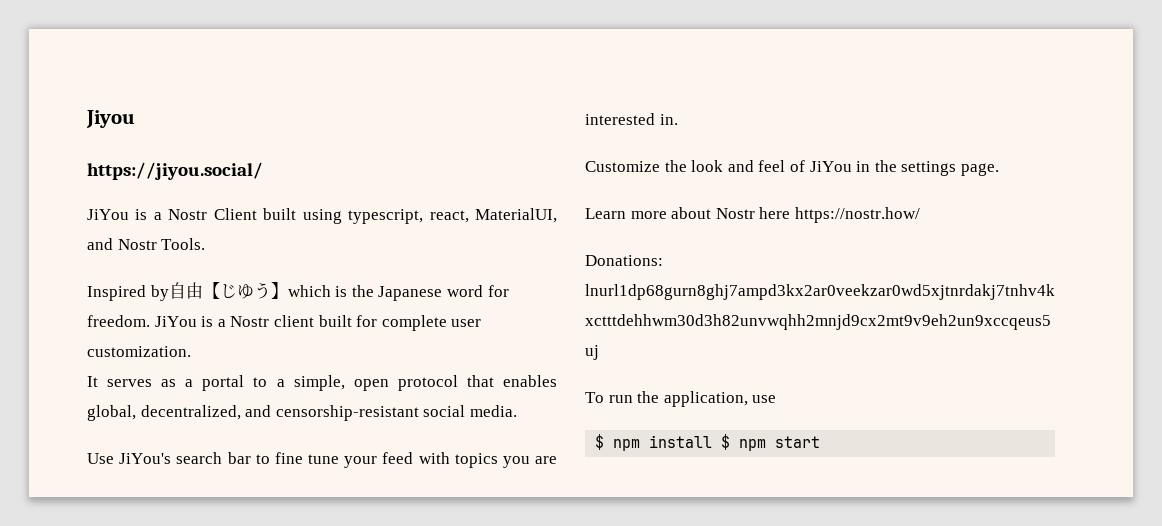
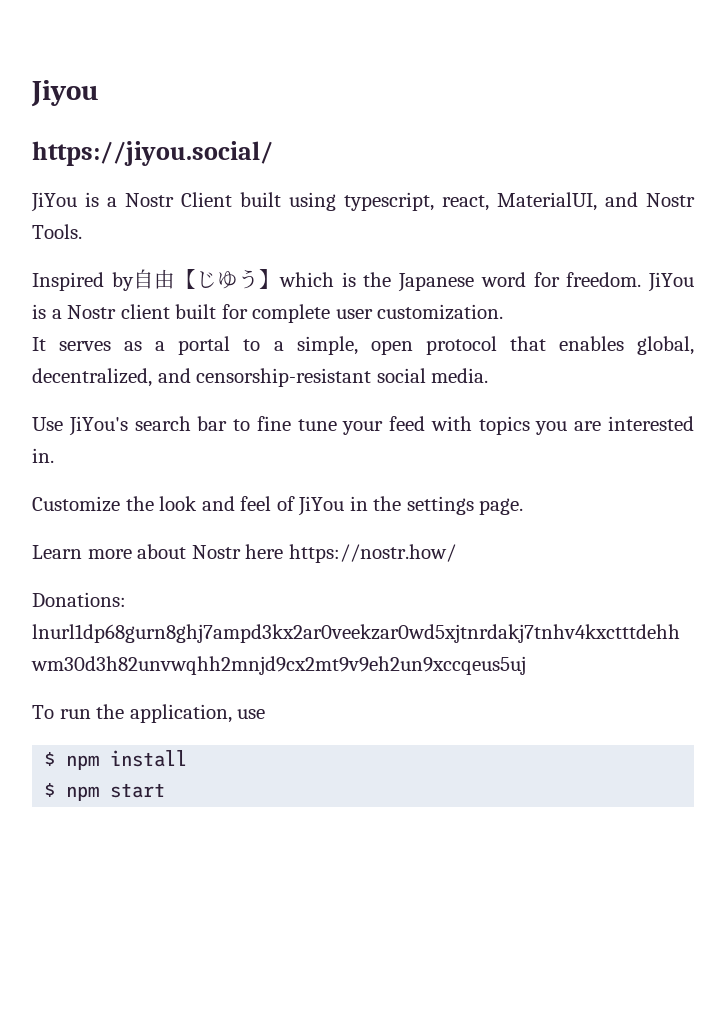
- $ npm install $ npm start
+ $ npm install
+ $ npm start

